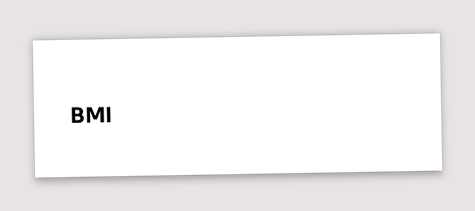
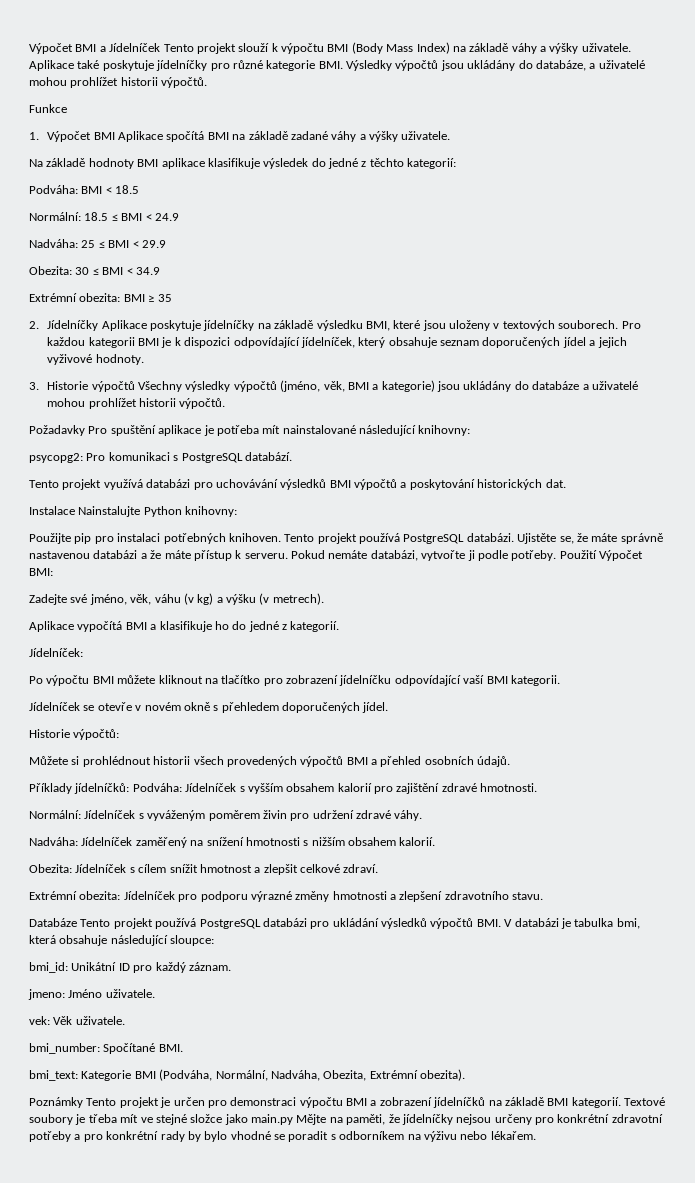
- BMI
+ Výpočet BMI a Jídelníček Tento projekt slouží k výpočtu BMI (Body Mass Index) na základě váhy a výšky uživatele. Aplikace také poskytuje jídelníčky pro různé kategorie BMI. Výsledky výpočtů jsou ukládány do databáze, a uživatelé mohou prohlížet historii výpočtů.
+ Funkce
+ 1. Výpočet BMI Aplikace spočítá BMI na základě zadané váhy a výšky uživatele.
+ Na základě hodnoty BMI aplikace klasifikuje výsledek do jedné z těchto kategorií:
+ Podváha: BMI < 18.5
+ Normální: 18.5 ≤ BMI < 24.9
+ Nadváha: 25 ≤ BMI < 29.9
+ Obezita: 30 ≤ BMI < 34.9
+ Extrémní obezita: BMI ≥ 35
+ 2. Jídelníčky Aplikace poskytuje jídelníčky na základě výsledku BMI, které jsou uloženy v textových souborech. Pro každou kategorii BMI je k dispozici odpovídající jídelníček, který obsahuje seznam doporučených jídel a jejich vyživové hodnoty.
+ 3. Historie výpočtů Všechny výsledky výpočtů (jméno, věk, BMI a kategorie) jsou ukládány do databáze a uživatelé mohou prohlížet historii výpočtů.
+ Požadavky Pro spuštění aplikace je potřeba mít nainstalované následující knihovny:
+ psycopg2: Pro komunikaci s PostgreSQL databází.
+ Tento projekt využívá databázi pro uchovávání výsledků BMI výpočtů a poskytování historických dat.
+ Instalace Nainstalujte Python knihovny:
+ Použijte pip pro instalaci potřebných knihoven. Tento projekt používá PostgreSQL databázi. Ujistěte se, že máte správně nastavenou databázi a že máte přístup k serveru. Pokud nemáte databázi, vytvořte ji podle potřeby. Použití Výpočet BMI:
+ Zadejte své jméno, věk, váhu (v kg) a výšku (v metrech).
+ Aplikace vypočítá BMI a klasifikuje ho do jedné z kategorií.
+ Jídelníček:
+ Po výpočtu BMI můžete kliknout na tlačítko pro zobrazení jídelníčku odpovídající vaší BMI kategorii.
+ Jídelníček se otevře v novém okně s přehledem doporučených jídel.
+ Historie výpočtů:
+ Můžete si prohlédnout historii všech provedených výpočtů BMI a přehled osobních údajů.
+ Příklady jídelníčků: Podváha: Jídelníček s vyšším obsahem kalorií pro zajištění zdravé hmotnosti.
+ Normální: Jídelníček s vyváženým poměrem živin pro udržení zdravé váhy.
+ Nadváha: Jídelníček zaměřený na snížení hmotnosti s nižším obsahem kalorií.
+ Obezita: Jídelníček s cílem snížit hmotnost a zlepšit celkové zdraví.
+ Extrémní obezita: Jídelníček pro podporu výrazné změny hmotnosti a zlepšení zdravotního stavu.
+ Databáze Tento projekt používá PostgreSQL databázi pro ukládání výsledků výpočtů BMI. V databázi je tabulka bmi, která obsahuje následující sloupce:
+ bmi_id: Unikátní ID pro každý záznam.
+ jmeno: Jméno uživatele.
+ vek: Věk uživatele.
+ bmi_number: Spočítané BMI.
+ bmi_text: Kategorie BMI (Podváha, Normální, Nadváha, Obezita, Extrémní obezita).
+ Poznámky Tento projekt je určen pro demonstraci výpočtu BMI a zobrazení jídelníčků na základě BMI kategorií. Textové soubory je třeba mít ve stejné složce jako main.py Mějte na paměti, že jídelníčky nejsou určeny pro konkrétní zdravotní potřeby a pro konkrétní rady by bylo vhodné se poradit s odborníkem na výživu nebo lékařem.

